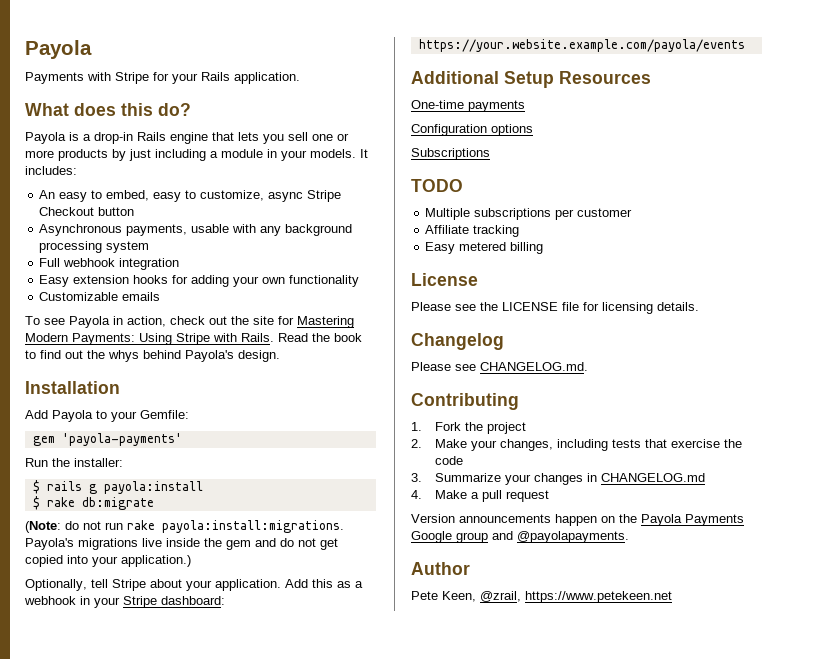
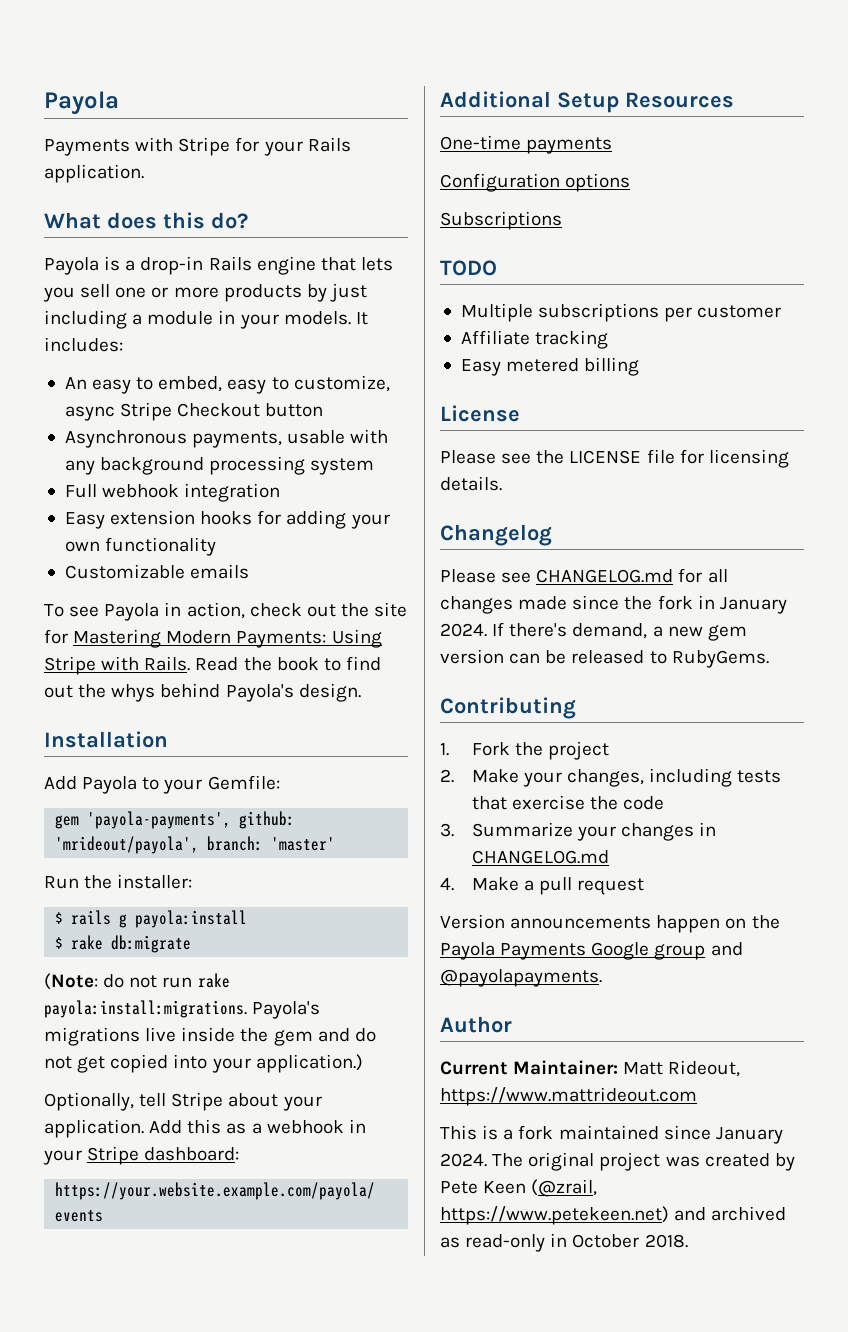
- gem 'payola-payments'
+ gem 'payola-payments', github: 'mrideout/payola', branch: 'master'
- Please see CHANGELOG.md.
+ Please see CHANGELOG.md for all changes made since the fork in January 2024. If there's demand, a new gem version can be released to RubyGems.
- Pete Keen, @zrail, https://www.petekeen.net
+ Current Maintainer: Matt Rideout, https://www.mattrideout.com
+ This is a fork maintained since January 2024. The original project was created by Pete Keen (@zrail, https://www.petekeen.net) and archived as read-only in October 2018.

